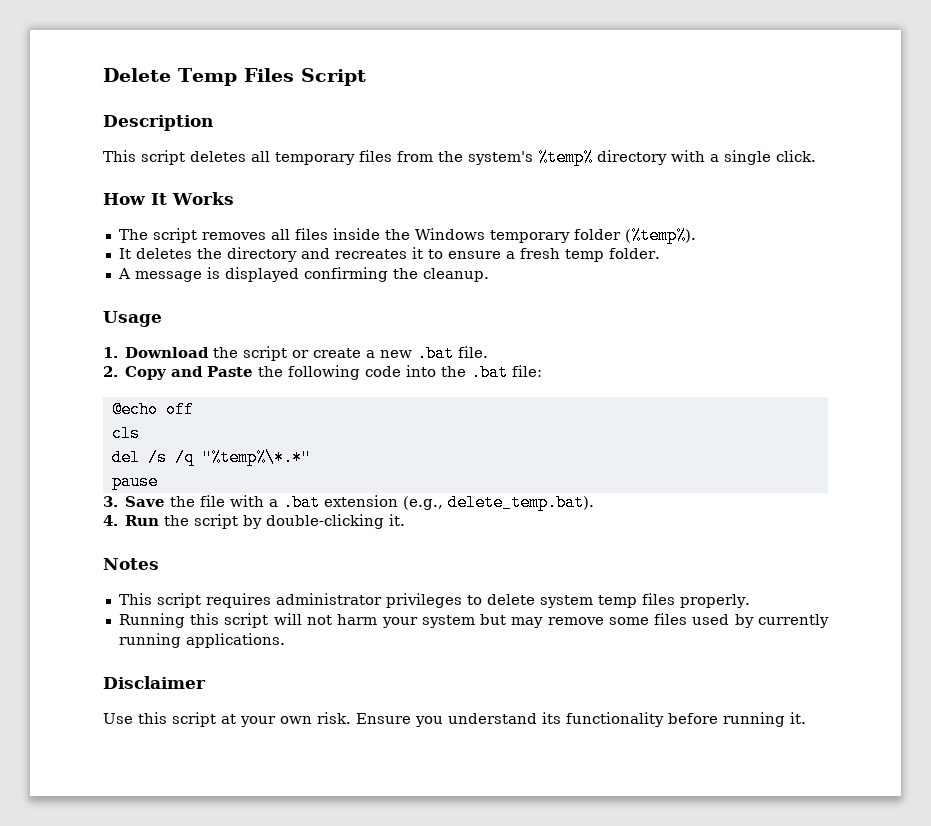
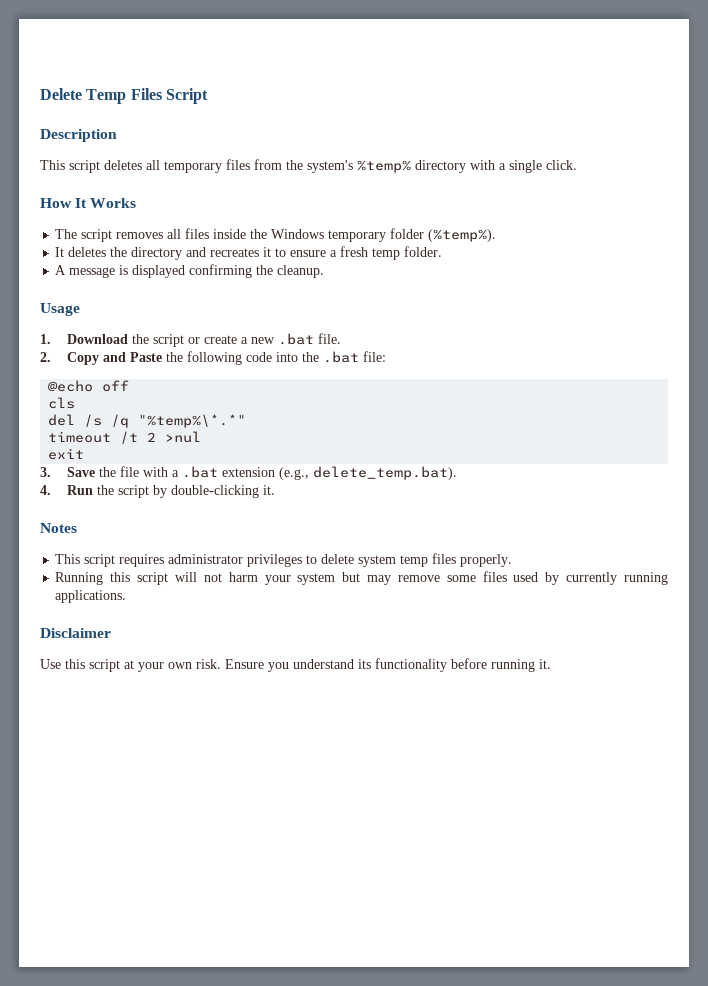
- pause
+ timeout /t 2 >nul
+ exit

